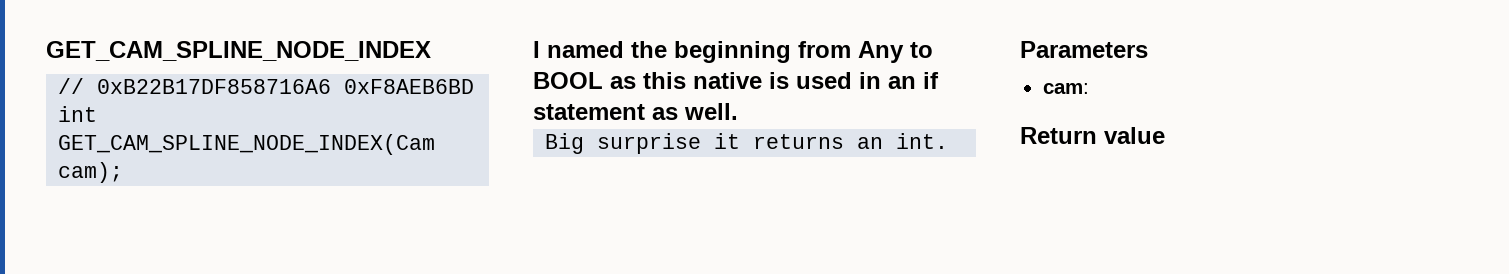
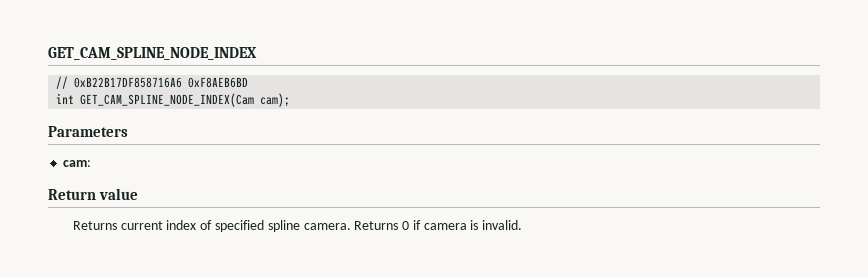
- I named the beginning from Any to BOOL as this native is used in an if statement as well.
- Big surprise it returns an int.
  Parameters
  cam:
  Return value
+ Returns current index of specified spline camera. Returns 0 if camera is invalid.

